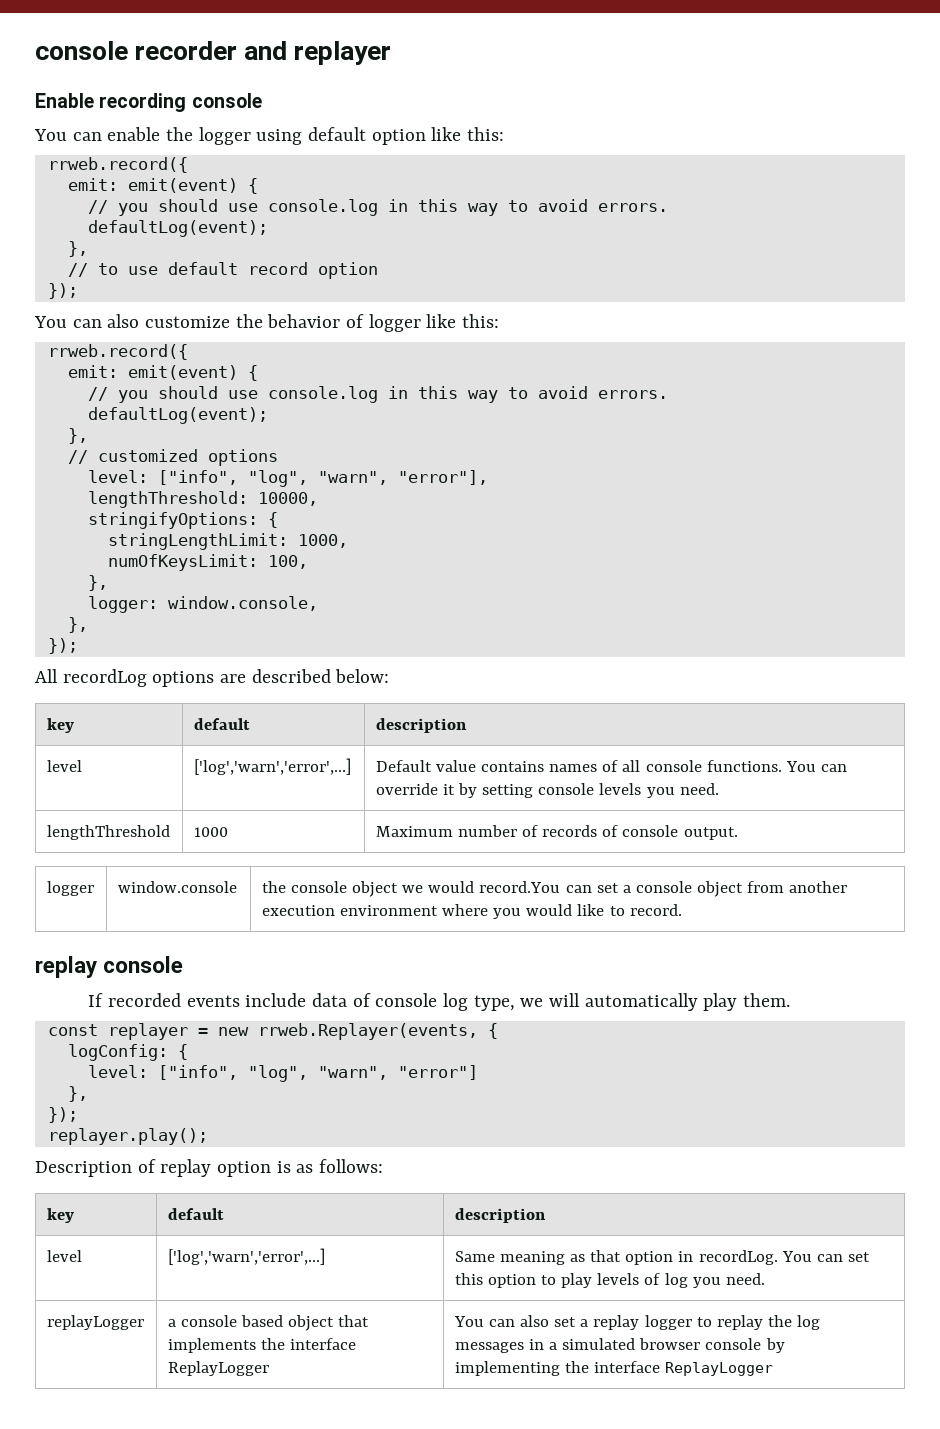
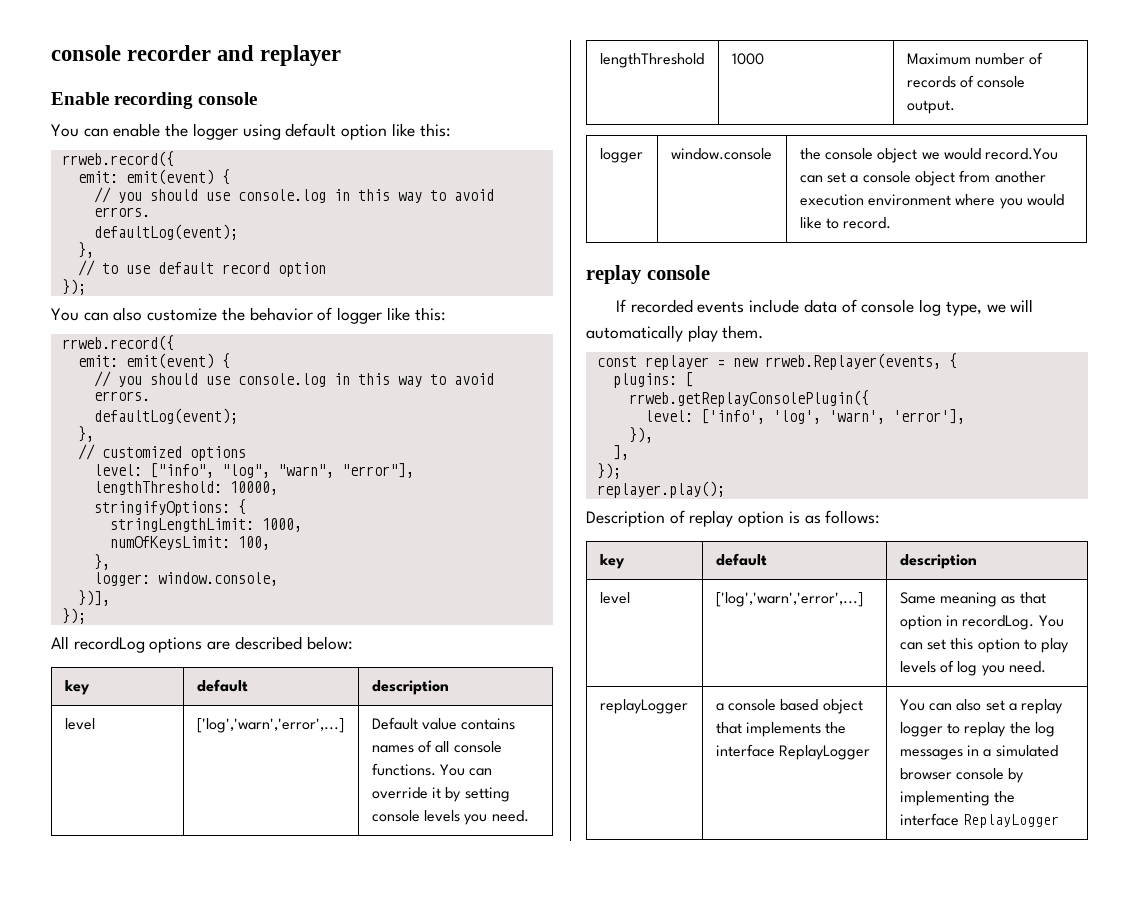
  logger: window.console,
- },
+ })],
- logConfig: {
- level: ["info", "log", "warn", "error"]
- },
+ plugins: [
+ rrweb.getReplayConsolePlugin({
+ level: ['info', 'log', 'warn', 'error'],
+ }),
+ ],

